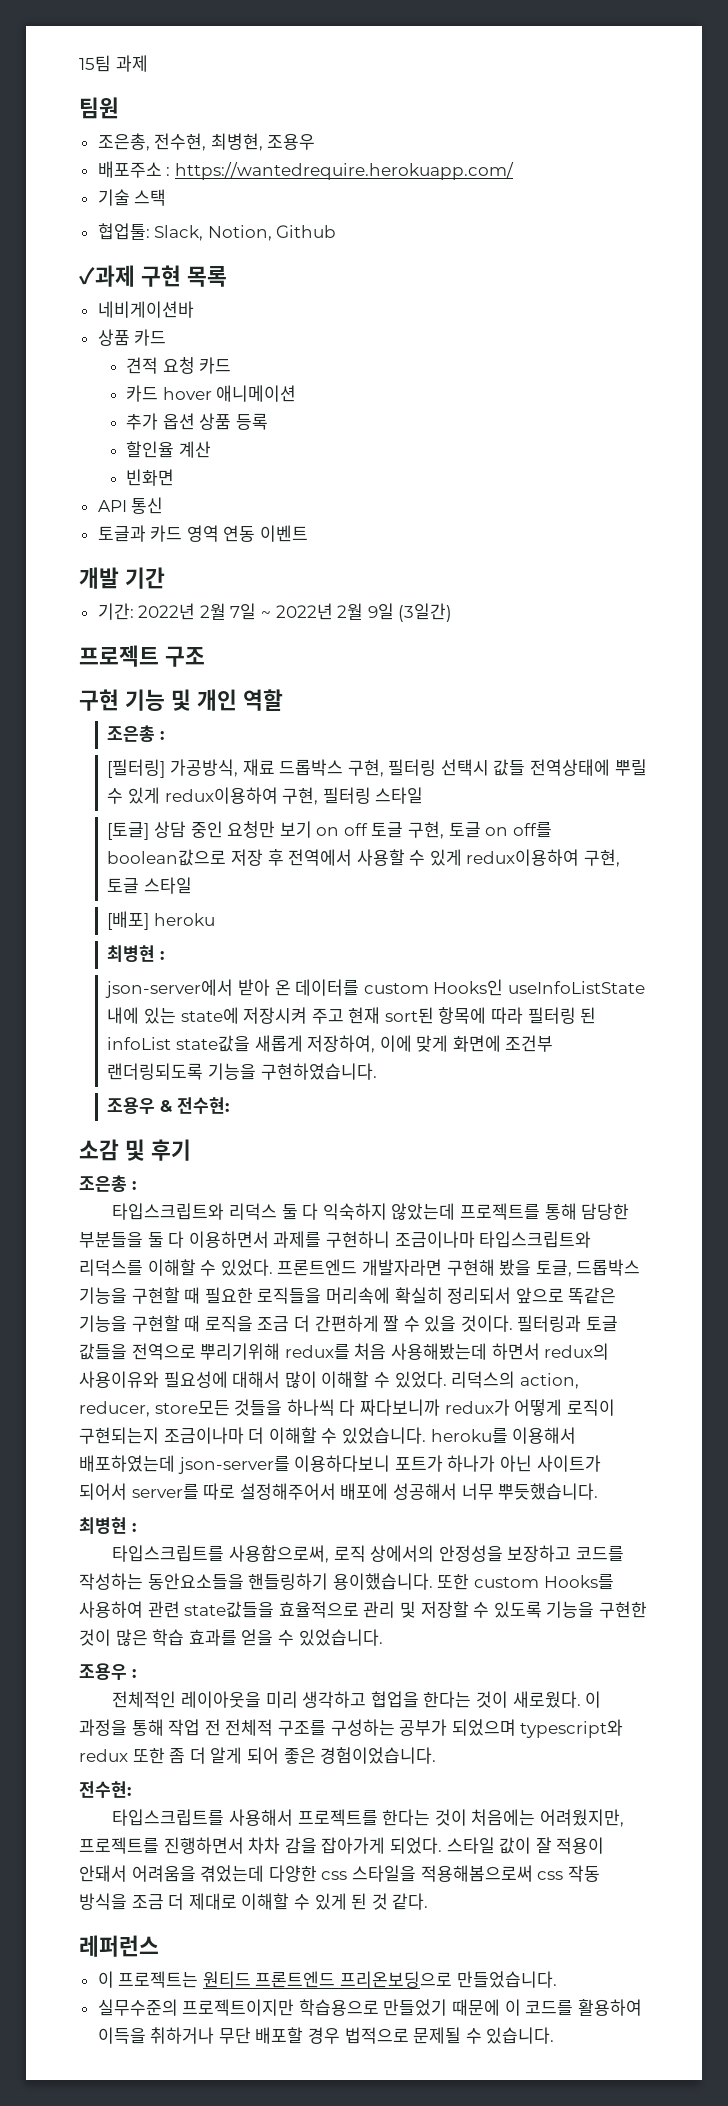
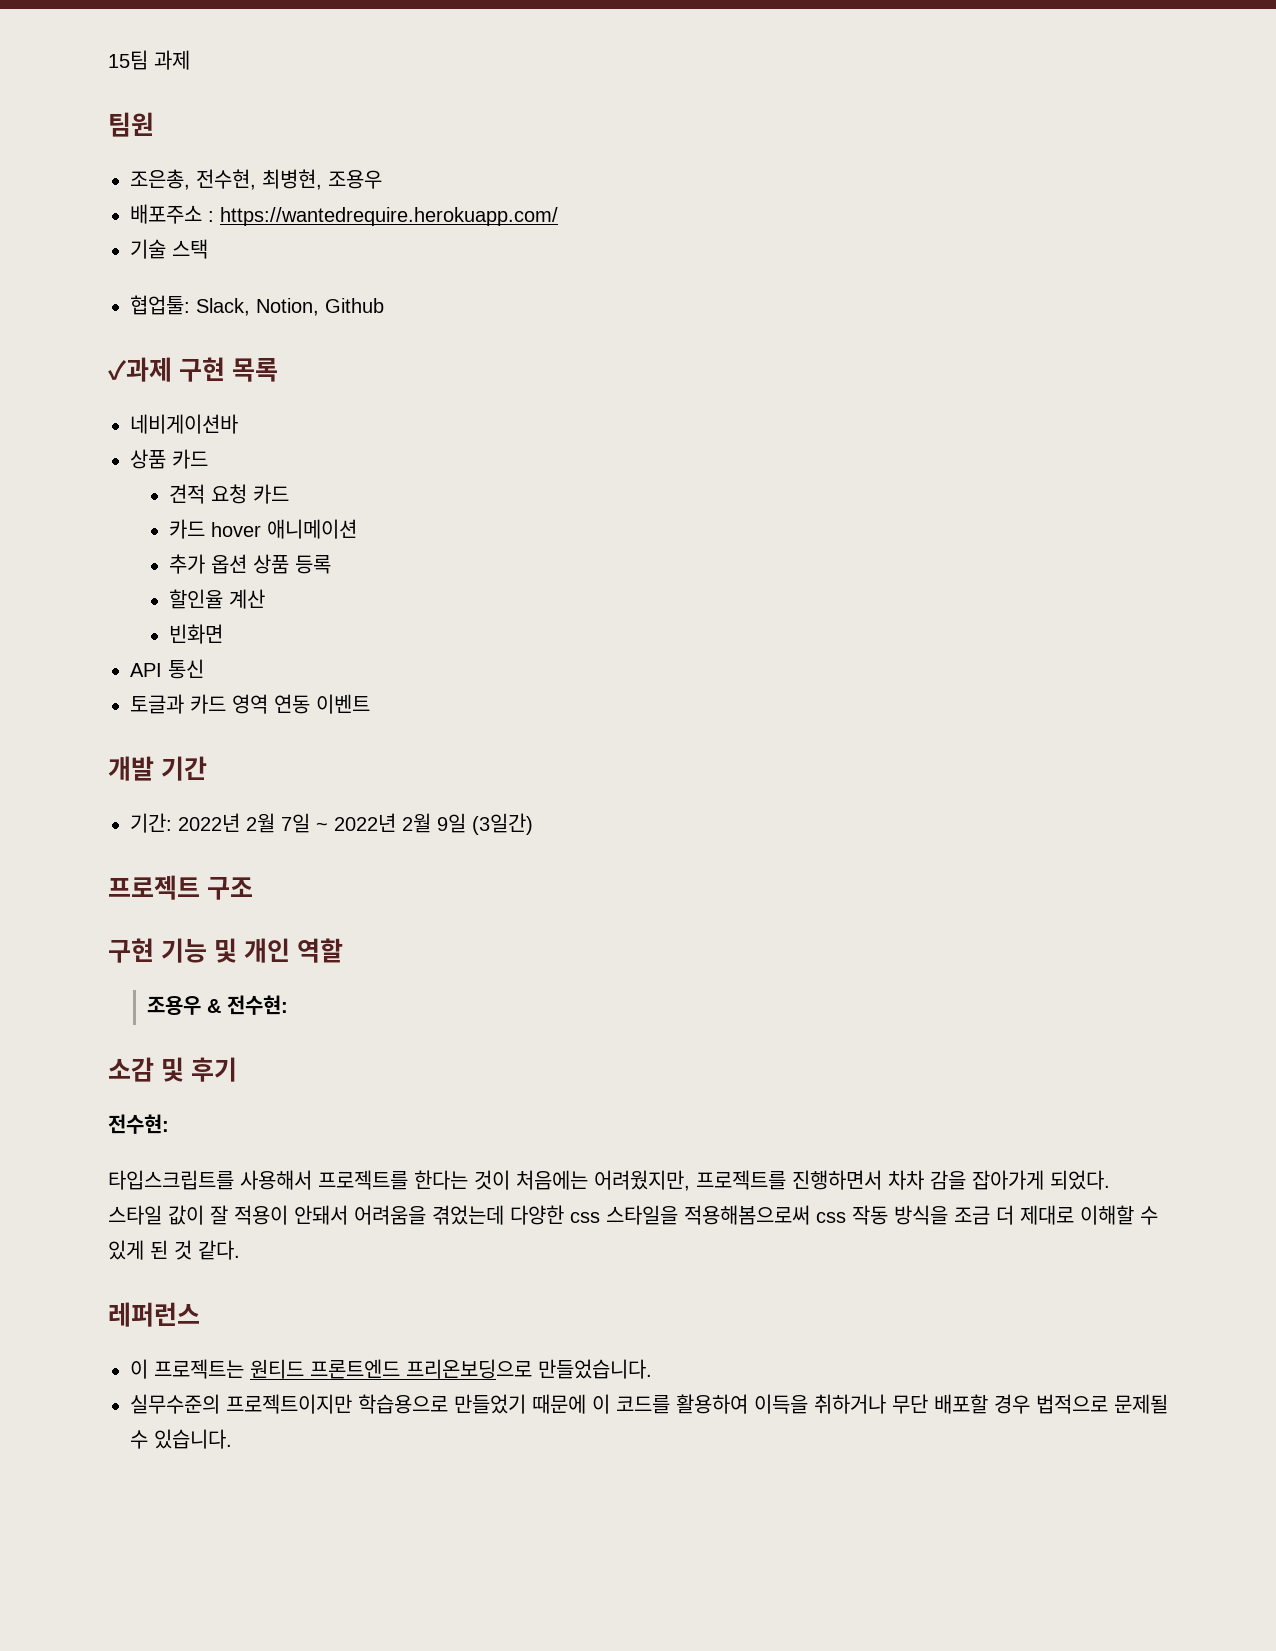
  구현 기능 및 개인 역할
- 조은총 :
- [필터링] 가공방식, 재료 드롭박스 구현, 필터링 선택시 값들 전역상태에 뿌릴 수 있게 redux이용하여 구현, 필터링 스타일
- [토글] 상담 중인 요청만 보기 on off 토글 구현, 토글 on off를 boolean값으로 저장 후 전역에서 사용할 수 있게 redux이용하여 구현, 토글 스타일
- [배포] heroku
- 최병현 :
- json-server에서 받아 온 데이터를 custom Hooks인 useInfoListState 내에 있는 state에 저장시켜 주고 현재 sort된 항목에 따라 필터링 된 infoList state값을 새롭게 저장하여, 이에 맞게 화면에 조건부 랜더링되도록 기능을 구현하였습니다.
  소감 및 후기
- 조은총 :
- 타입스크립트와 리덕스 둘 다 익숙하지 않았는데 프로젝트를 통해 담당한 부분들을 둘 다 이용하면서 과제를 구현하니 조금이나마 타입스크립트와 리덕스를 이해할 수 있었다. 프론트엔드 개발자라면 구현해 봤을 토글, 드롭박스 기능을 구현할 때 필요한 로직들을 머리속에 확실히 정리되서 앞으로 똑같은 기능을 구현할 때 로직을 조금 더 간편하게 짤 수 있을 것이다. 필터링과 토글 값들을 전역으로 뿌리기위해 redux를 처음 사용해봤는데 하면서 redux의 사용이유와 필요성에 대해서 많이 이해할 수 있었다. 리덕스의 action, reducer, store모든 것들을 하나씩 다 짜다보니까 redux가 어떻게 로직이 구현되는지 조금이나마 더 이해할 수 있었습니다. heroku를 이용해서 배포하였는데 json-server를 이용하다보니 포트가 하나가 아닌 사이트가 되어서 server를 따로 설정해주어서 배포에 성공해서 너무 뿌듯했습니다.
- 최병현 :
- 타입스크립트를 사용함으로써, 로직 상에서의 안정성을 보장하고 코드를 작성하는 동안요소들을 핸들링하기 용이했습니다. 또한 custom Hooks를 사용하여 관련 state값들을 효율적으로 관리 및 저장할 수 있도록 기능을 구현한 것이 많은 학습 효과를 얻을 수 있었습니다.
- 조용우 :
- 전체적인 레이아웃을 미리 생각하고 협업을 한다는 것이 새로웠다. 이 과정을 통해 작업 전 전체적 구조를 구성하는 공부가 되었으며 typescript와 redux 또한 좀 더 알게 되어 좋은 경험이었습니다.

